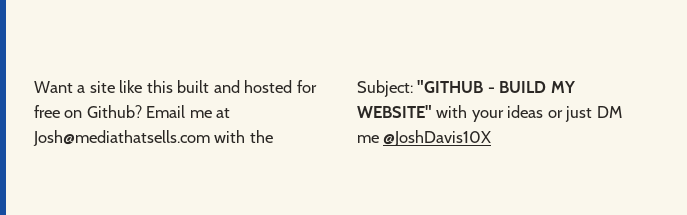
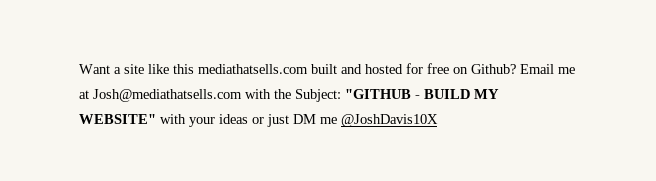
- Want a site like this built and hosted for free on Github?
+ Want a site like this mediathatsells.com built and hosted for free on Github?

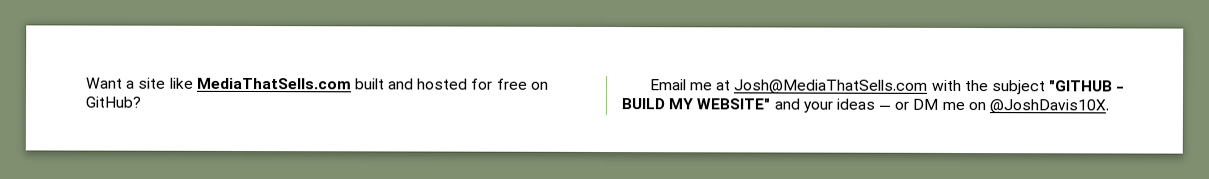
- Want a site like this mediathatsells.com built and hosted for free on Github? Email me at Josh@mediathatsells.com with the Subject: "GITHUB - BUILD MY WEBSITE" with your ideas or just DM me @JoshDavis10X
+ Want a site like MediaThatSells.com built and hosted for free on GitHub?
+ Email me at Josh@MediaThatSells.com with the subject "GITHUB - BUILD MY WEBSITE" and your ideas — or DM me on @JoshDavis10X.

